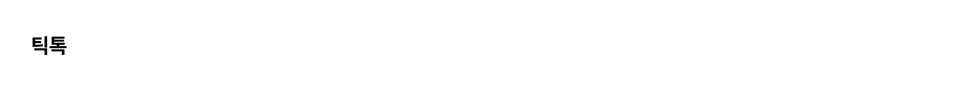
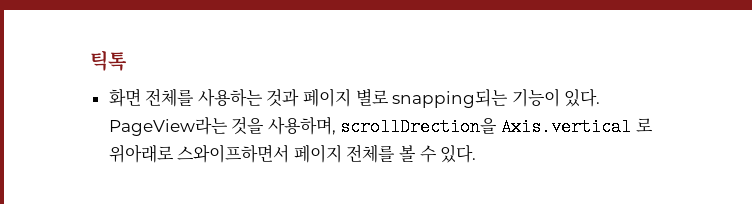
+ 화면 전체를 사용하는 것과 페이지 별로 snapping되는 기능이 있다. PageView라는 것을 사용하며, scrollDrection을 Axis.vertical 로 위아래로 스와이프하면서 페이지 전체를 볼 수 있다.

